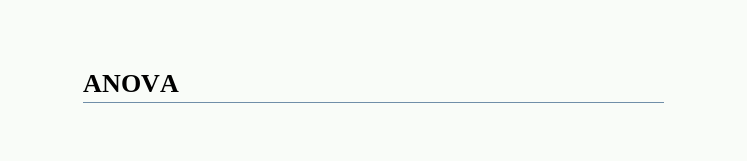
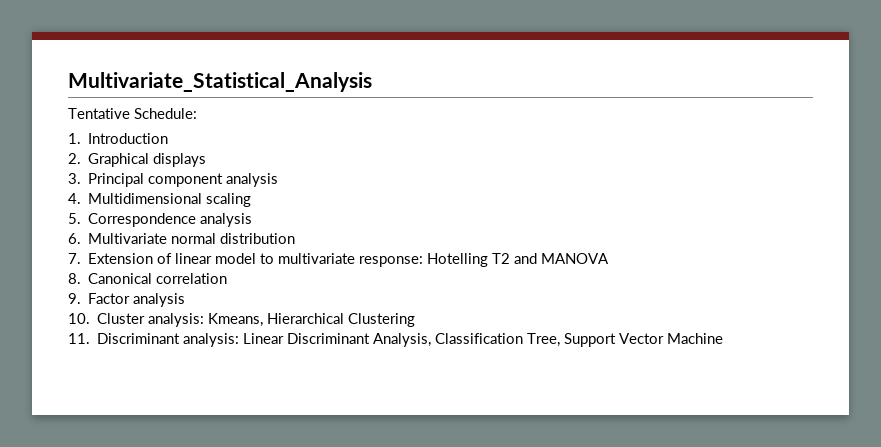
- ANOVA
+ Multivariate_Statistical_Analysis
+ Tentative Schedule:
+ 1. Introduction
+ 2. Graphical displays
+ 3. Principal component analysis
+ 4. Multidimensional scaling
+ 5. Correspondence analysis
+ 6. Multivariate normal distribution
+ 7. Extension of linear model to multivariate response: Hotelling T2 and MANOVA
+ 8. Canonical correlation
+ 9. Factor analysis
+ 10. Cluster analysis: Kmeans, Hierarchical Clustering
+ 11. Discriminant analysis: Linear Discriminant Analysis, Classification Tree, Support Vector Machine

